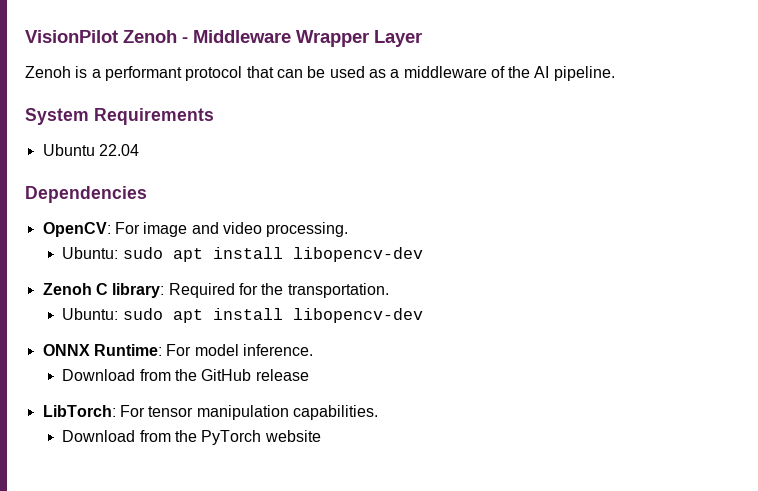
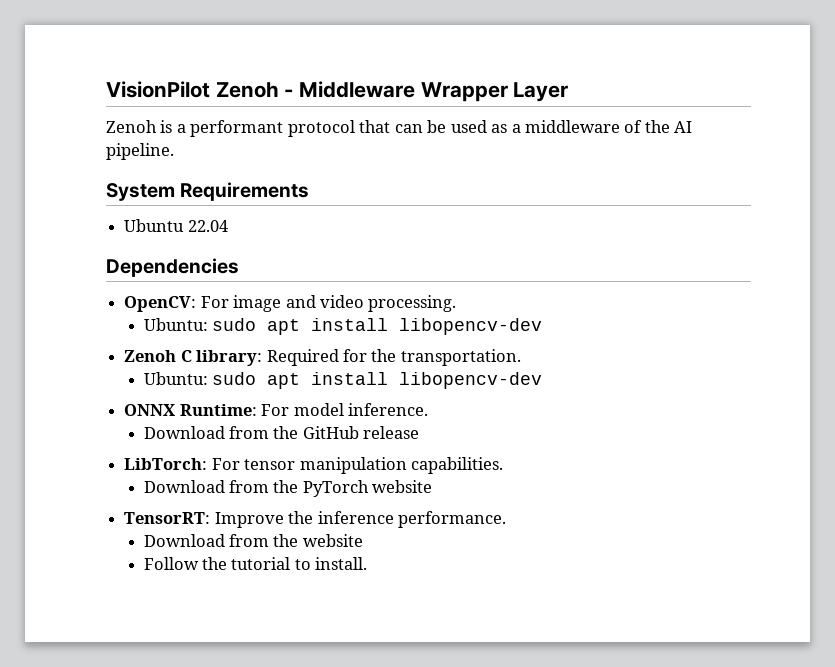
+ TensorRT: Improve the inference performance.
+ Download from the website
+ Follow the tutorial to install.

